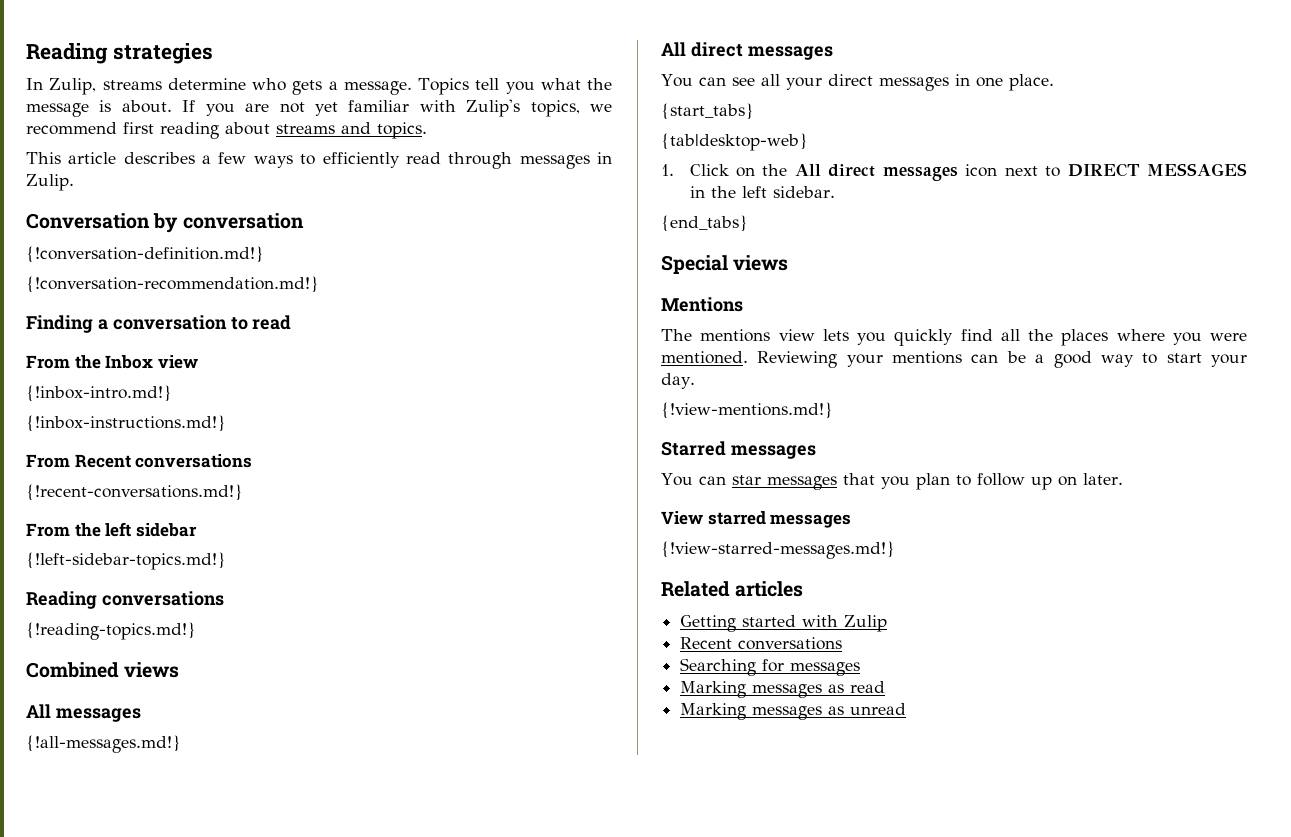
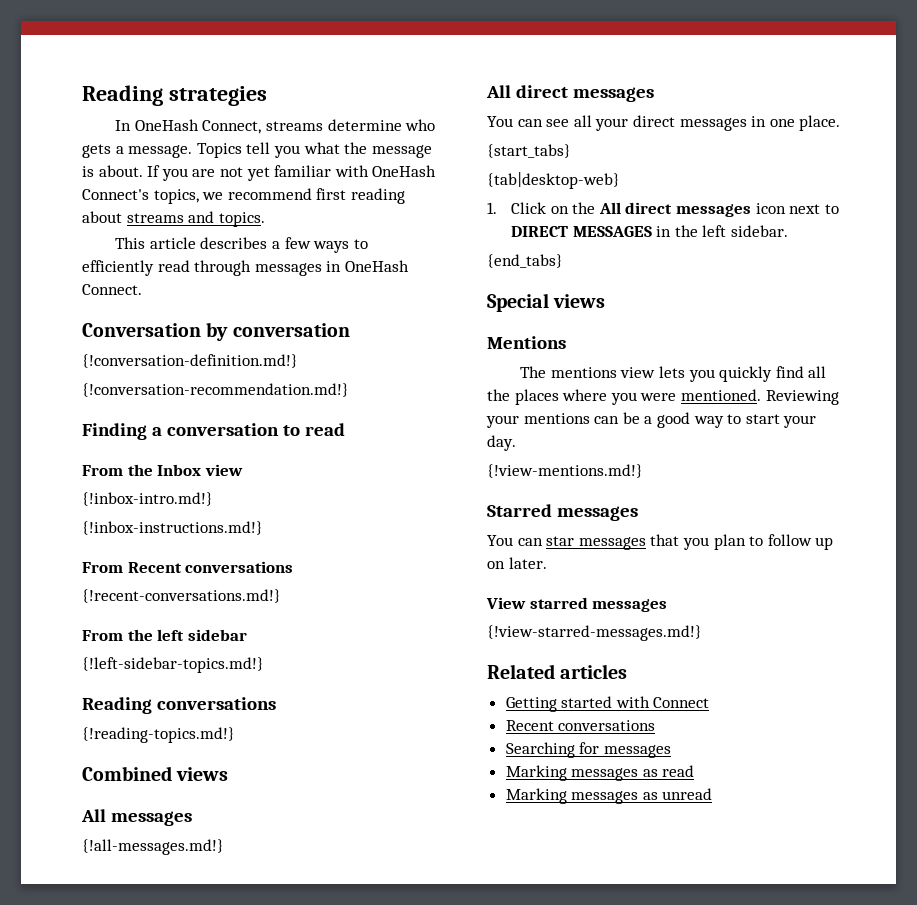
- In Zulip, streams determine who gets a message.
+ In OneHash Connect, streams determine who gets a message.
- If you are not yet familiar with Zulip's topics, we recommend first reading about streams and topics.
+ If you are not yet familiar with OneHash Connect's topics, we recommend first reading about streams and topics.
- This article describes a few ways to efficiently read through messages in Zulip.
+ This article describes a few ways to efficiently read through messages in OneHash Connect.
- Getting started with Zulip
+ Getting started with Connect

